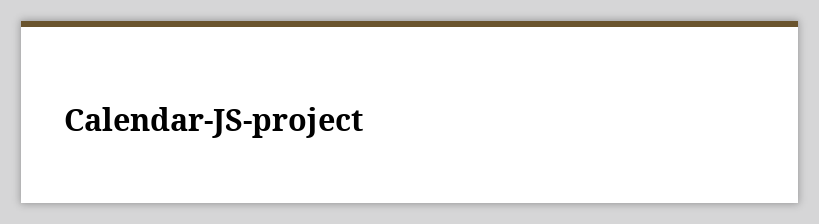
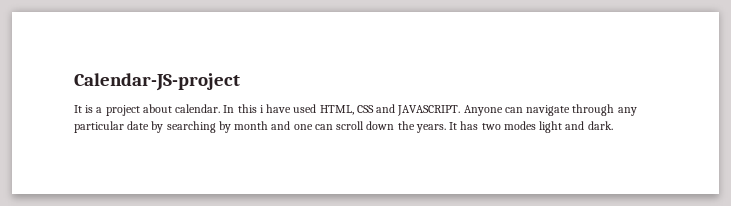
+ It is a project about calendar. In this i have used HTML, CSS and JAVASCRIPT. Anyone can navigate through any particular date by searching by month and one can scroll down the years. It has two modes light and dark.

